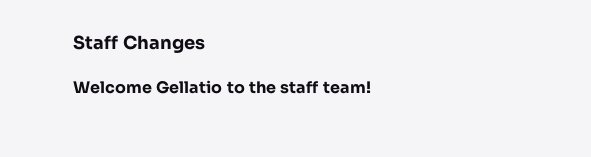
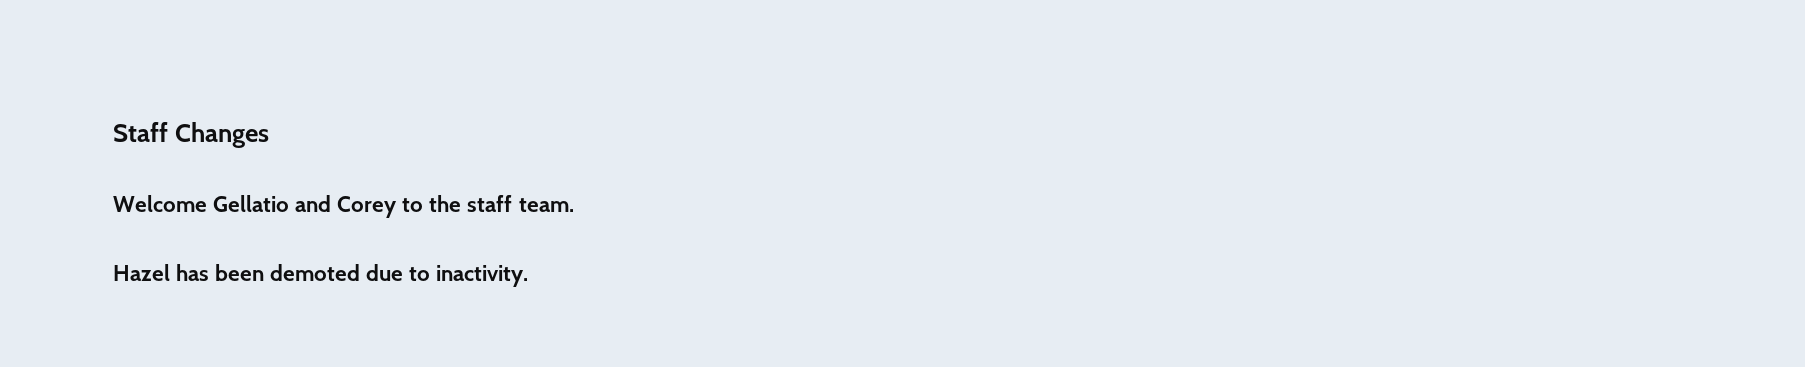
- Welcome Gellatio to the staff team!
+ Welcome Gellatio and Corey to the staff team.
+ Hazel has been demoted due to inactivity.

